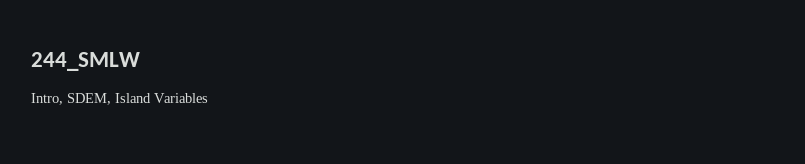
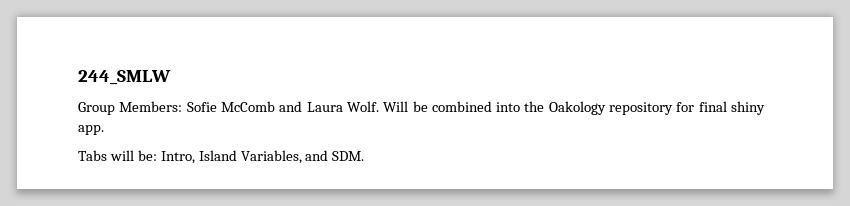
- Intro, SDEM, Island Variables
+ Group Members: Sofie McComb and Laura Wolf. Will be combined into the Oakology repository for final shiny app.
+ Tabs will be: Intro, Island Variables, and SDM.

